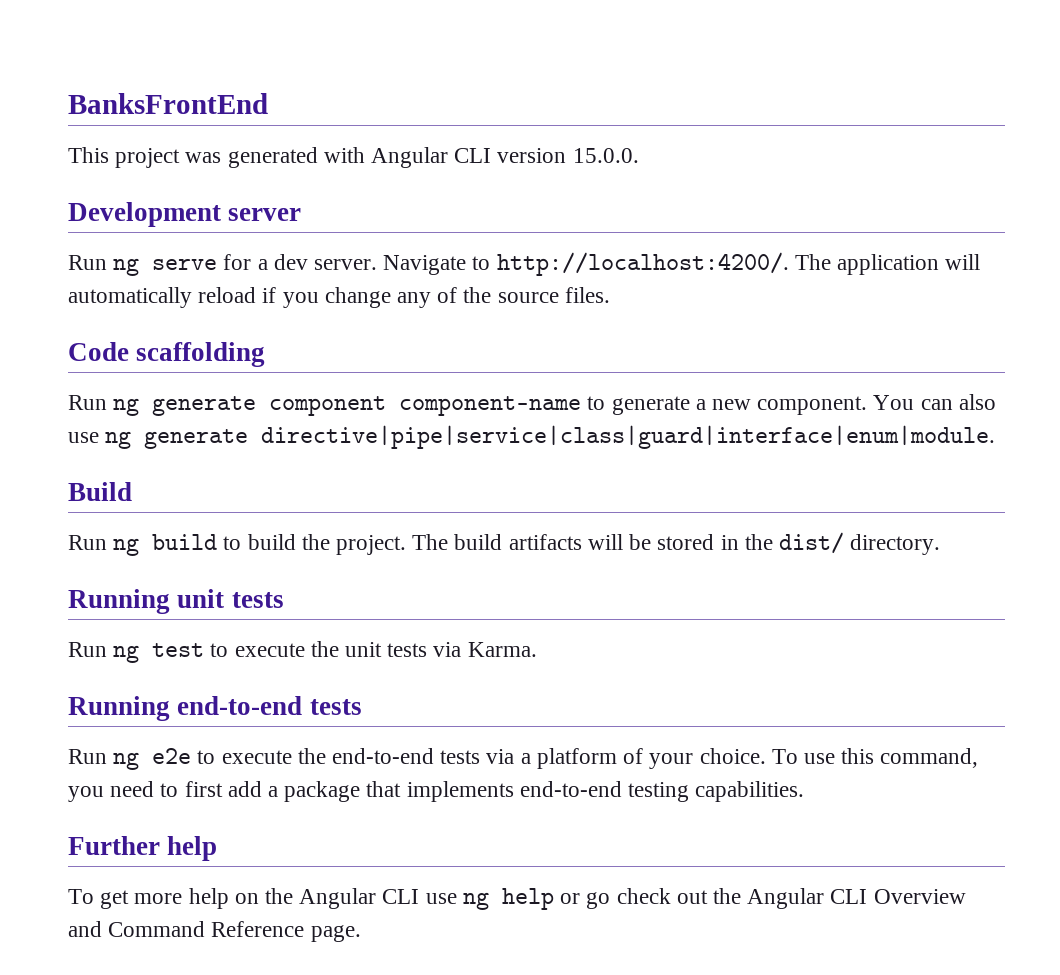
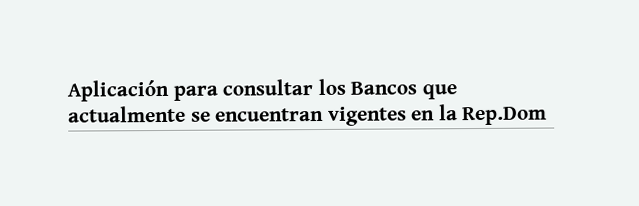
- BanksFrontEnd
- This project was generated with Angular CLI version 15.0.0.
- Development server
- Run ng serve for a dev server. Navigate to http://localhost:4200/. The application will automatically reload if you change any of the source files.
- Code scaffolding
- Run ng generate component component-name to generate a new component. You can also use ng generate directive|pipe|service|class|guard|interface|enum|module.
- Build
- Run ng build to build the project. The build artifacts will be stored in the dist/ directory.
- Running unit tests
- Run ng test to execute the unit tests via Karma.
- Running end-to-end tests
- Run ng e2e to execute the end-to-end tests via a platform of your choice. To use this command, you need to first add a package that implements end-to-end testing capabilities.
- Further help
- To get more help on the Angular CLI use ng help or go check out the Angular CLI Overview and Command Reference page.
+ Aplicación para consultar los Bancos que actualmente se encuentran vigentes en la Rep.Dom

